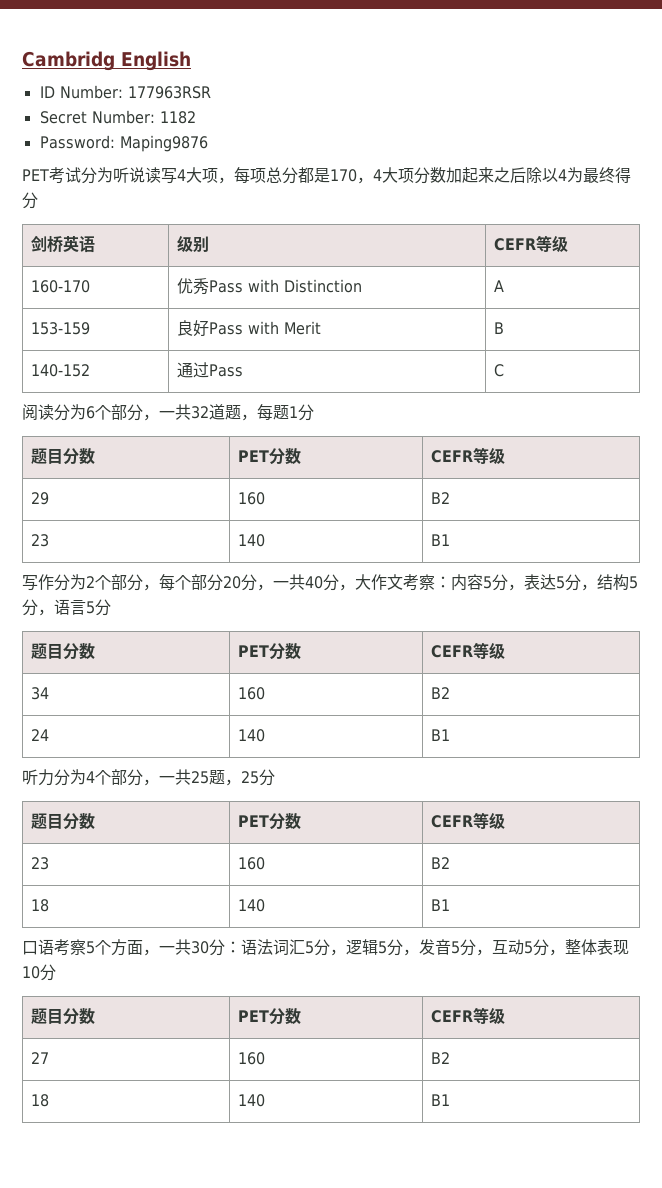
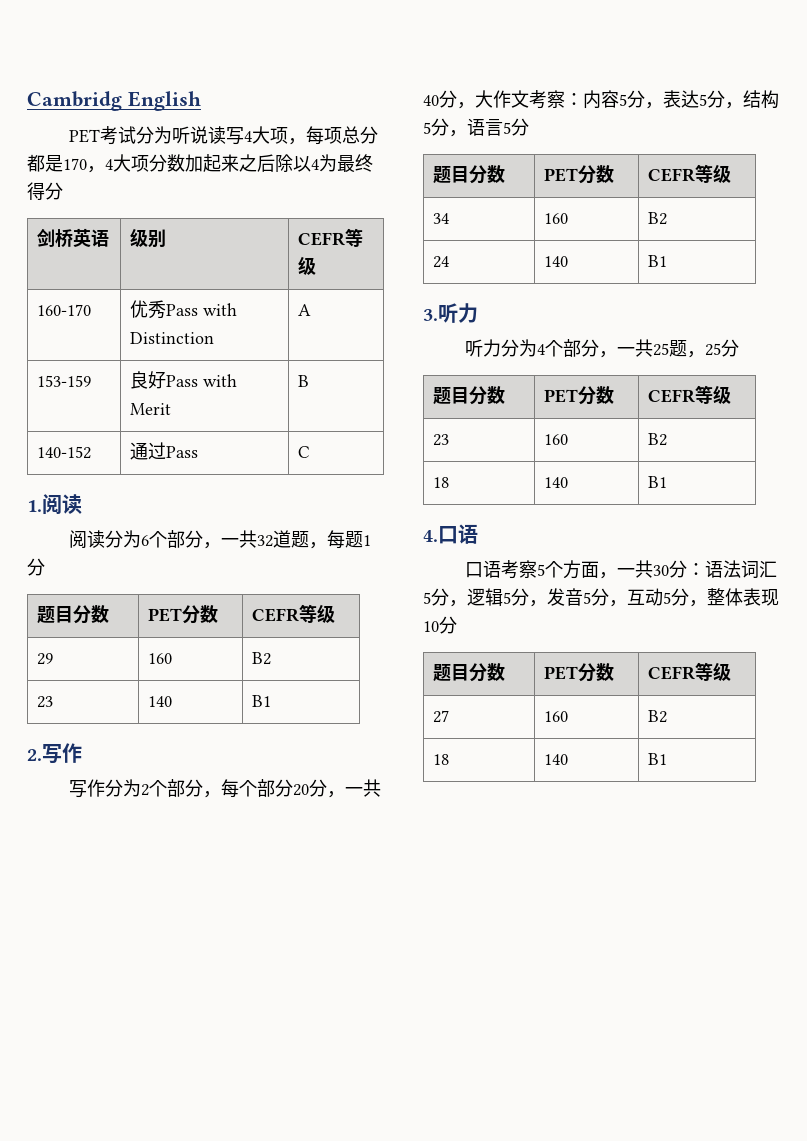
- ID Number: 177963RSR
- Secret Number: 1182
- Password: Maping9876
+ 1.阅读
+ 2.写作
+ 3.听力
+ 4.口语

